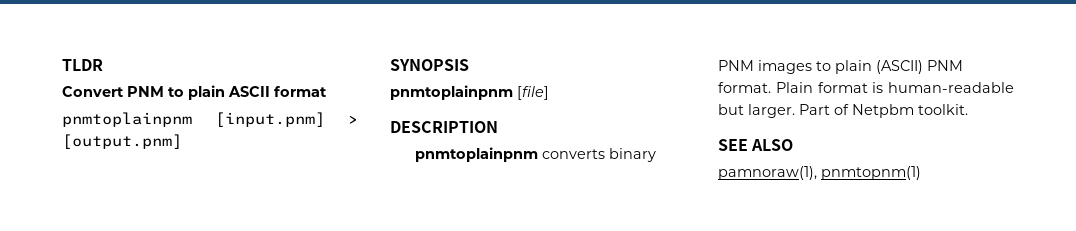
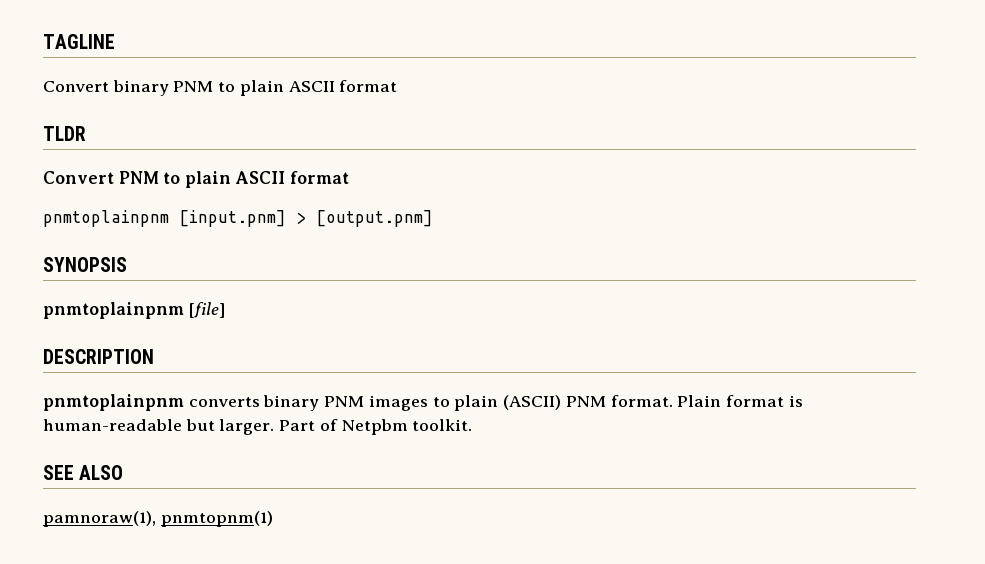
+ TAGLINE
+ Convert binary PNM to plain ASCII format

